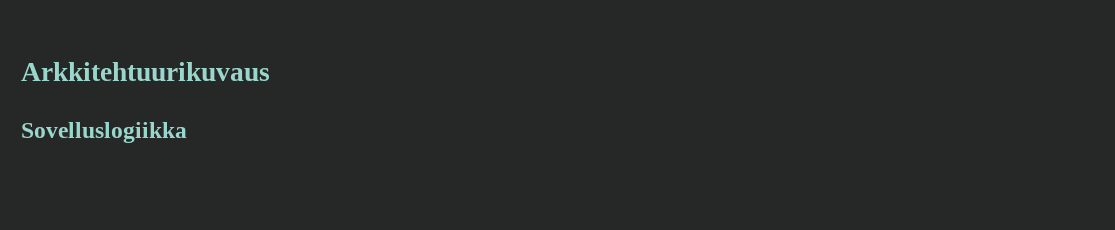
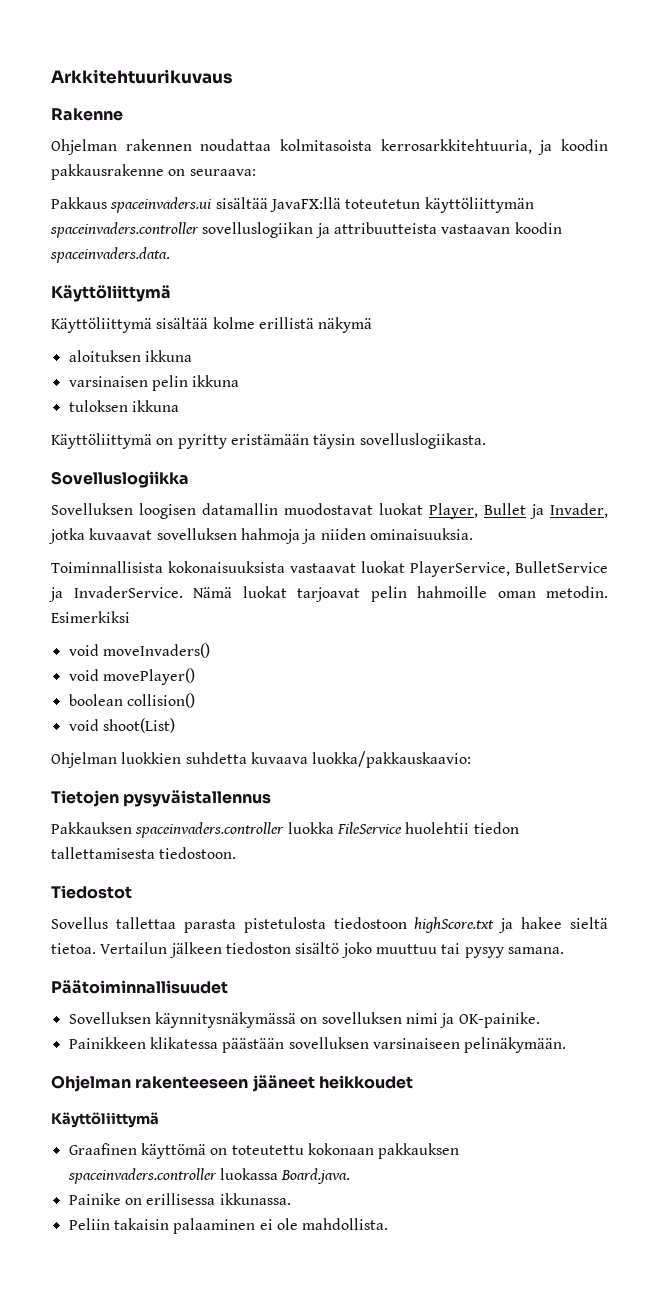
+ Rakenne
+ Ohjelman rakennen noudattaa kolmitasoista kerrosarkkitehtuuria, ja koodin pakkausrakenne on seuraava:
+ Pakkaus spaceinvaders.ui sisältää JavaFX:llä toteutetun käyttöliittymän spaceinvaders.controller sovelluslogiikan ja attribuutteista vastaavan koodin spaceinvaders.data.
+ Käyttöliittymä
+ Käyttöliittymä sisältää kolme erillistä näkymä
+ aloituksen ikkuna
+ varsinaisen pelin ikkuna
+ tuloksen ikkuna
+ Käyttöliittymä on pyritty eristämään täysin sovelluslogiikasta.
  Sovelluslogiikka
+ Sovelluksen loogisen datamallin muodostavat luokat Player, Bullet ja Invader, jotka kuvaavat sovelluksen hahmoja ja niiden ominaisuuksia.
+ Toiminnallisista kokonaisuuksista vastaavat luokat PlayerService, BulletService ja InvaderService. Nämä luokat tarjoavat pelin hahmoille oman metodin. Esimerkiksi
+ void moveInvaders()
+ void movePlayer()
+ boolean collision()
+ void shoot(List)
+ Ohjelman luokkien suhdetta kuvaava luokka/pakkauskaavio:
+ Tietojen pysyväistallennus
+ Pakkauksen spaceinvaders.controller luokka FileService huolehtii tiedon tallettamisesta tiedostoon.
+ Tiedostot
+ Sovellus tallettaa parasta pistetulosta tiedostoon highScore.txt ja hakee sieltä tietoa. Vertailun jälkeen tiedoston sisältö joko muuttuu tai pysyy samana.
+ Päätoiminnallisuudet
+ Sovelluksen käynnitysnäkymässä on sovelluksen nimi ja OK-painike.
+ Painikkeen klikatessa päästään sovelluksen varsinaiseen pelinäkymään.
+ Ohjelman rakenteeseen jääneet heikkoudet
+ Käyttöliittymä
+ Graafinen käyttömä on toteutettu kokonaan pakkauksen spaceinvaders.controller luokassa Board.java.
+ Painike on erillisessa ikkunassa.
+ Peliin takaisin palaaminen ei ole mahdollista.

